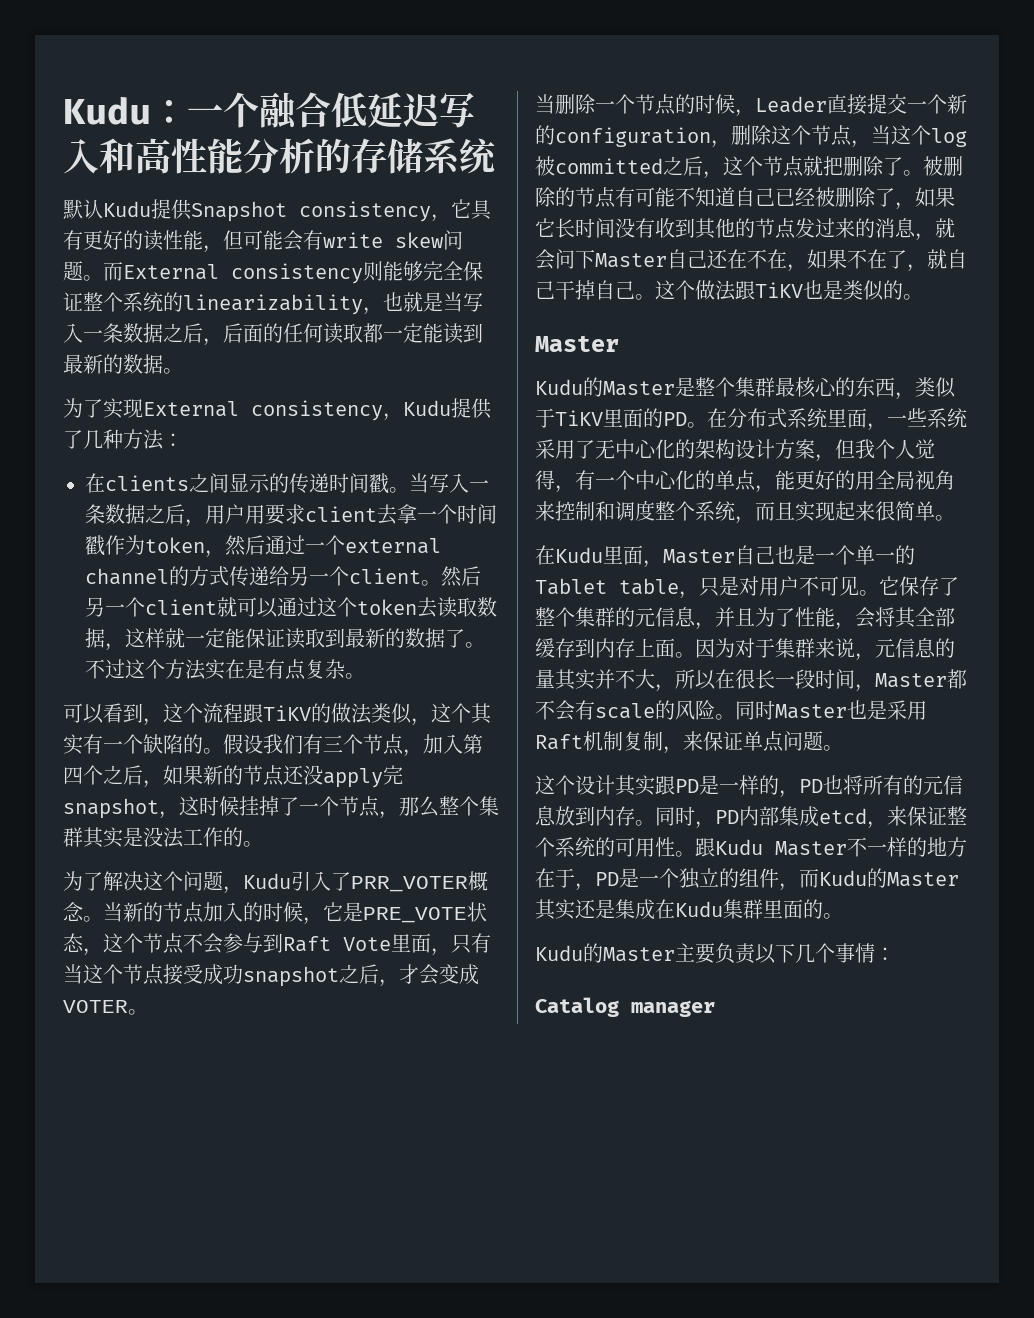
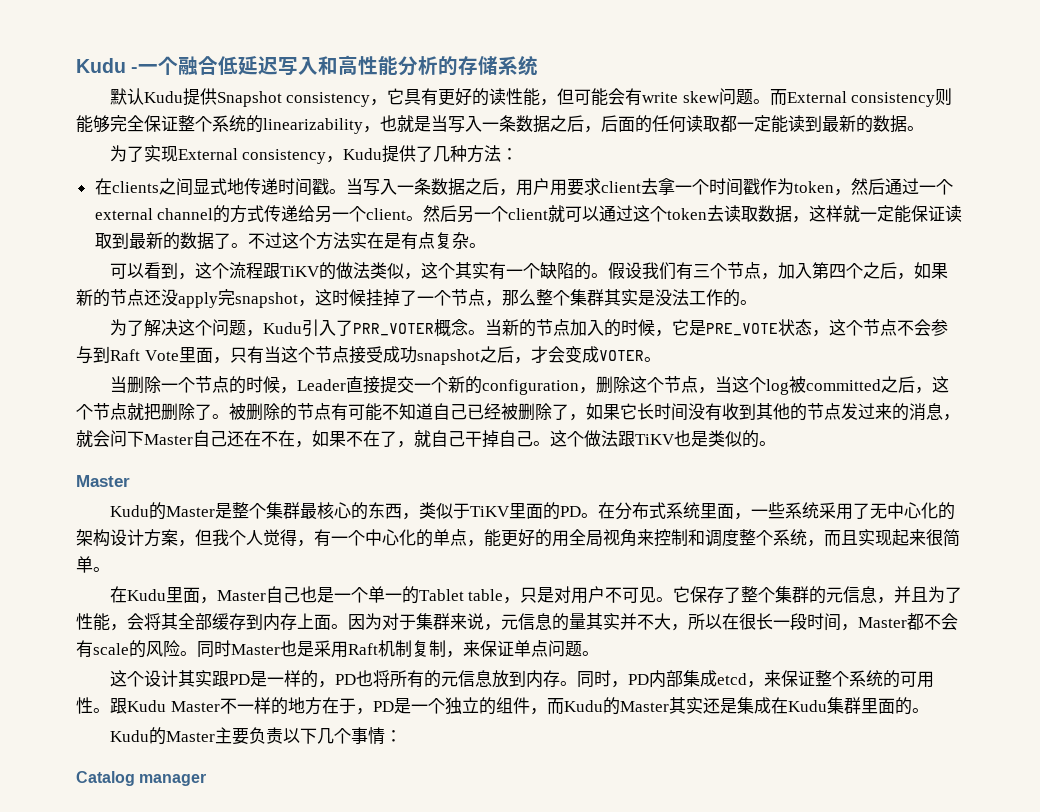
- Kudu：一个融合低延迟写入和高性能分析的存储系统
+ Kudu -一个融合低延迟写入和高性能分析的存储系统
- 在clients之间显示的传递时间戳。
+ 在clients之间显式地传递时间戳。

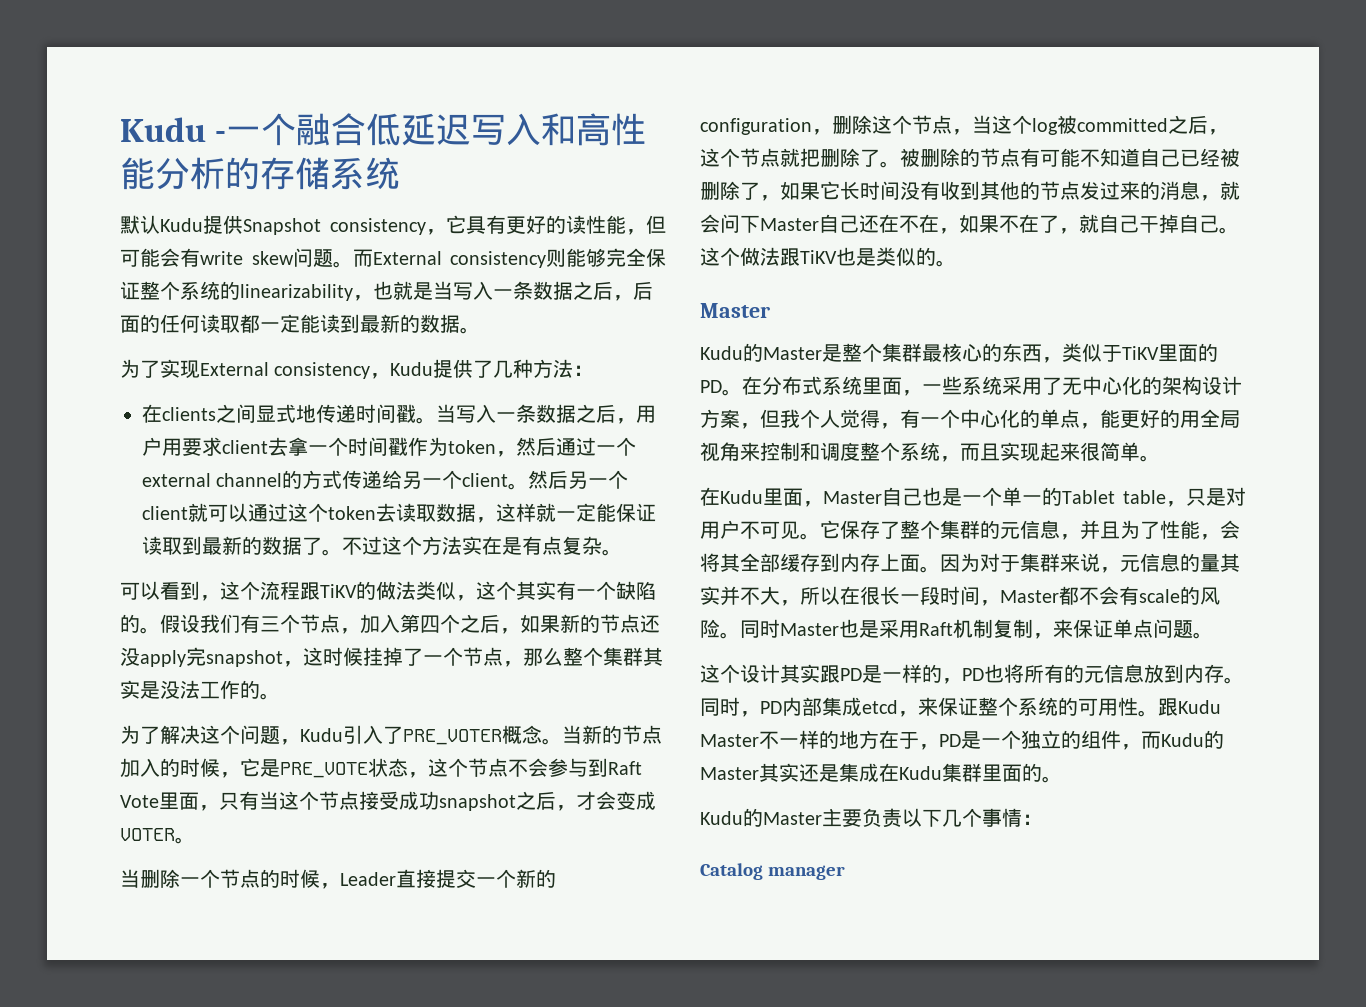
- 为了解决这个问题，Kudu引入了PRR_VOTER概念。
+ 为了解决这个问题，Kudu引入了PRE_VOTER概念。

